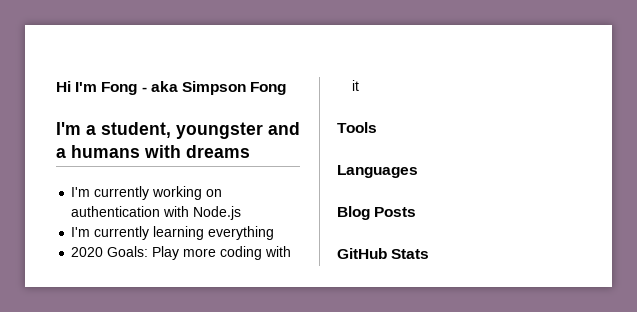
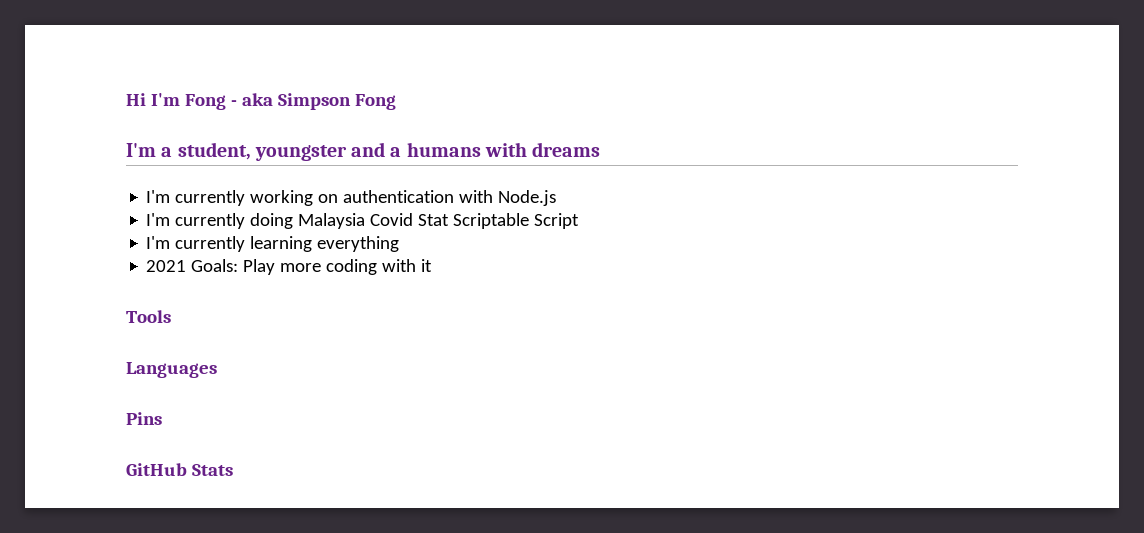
+ I'm currently doing Malaysia Covid Stat Scriptable Script
- 2020 Goals: Play more coding with it
+ 2021 Goals: Play more coding with it
- Blog Posts
+ Pins

